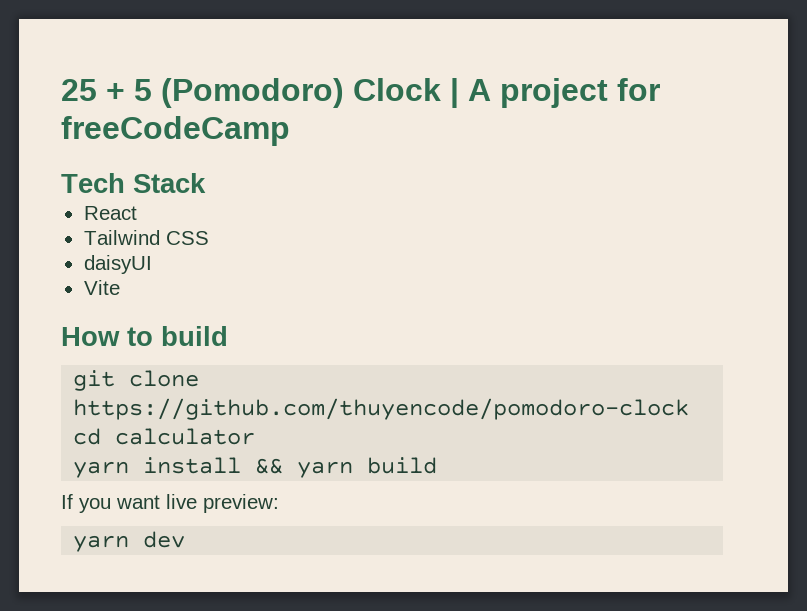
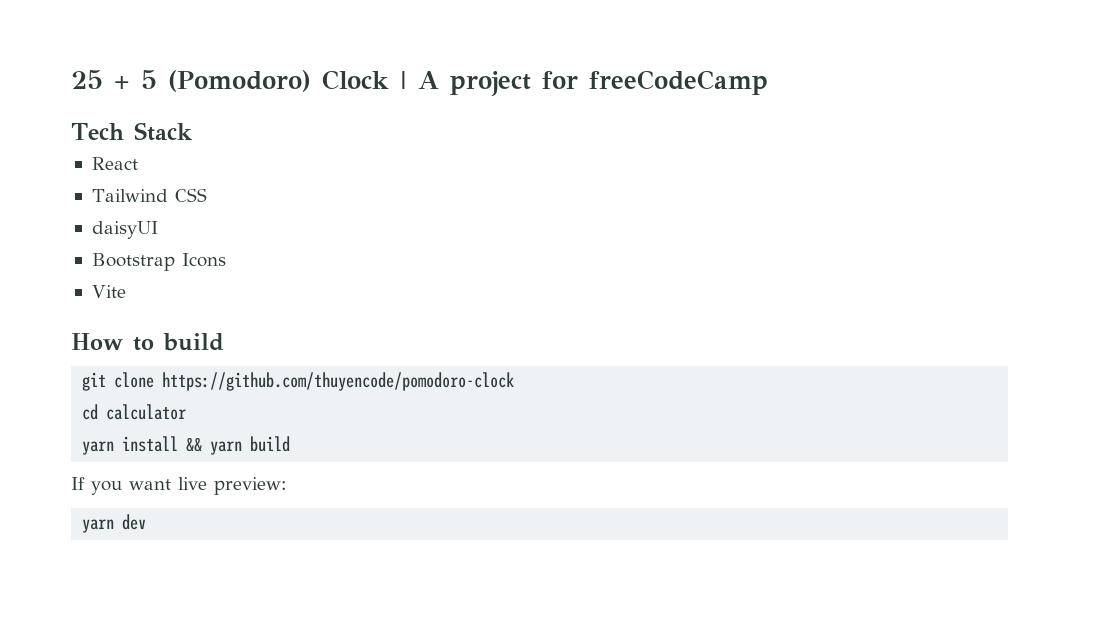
+ Bootstrap Icons

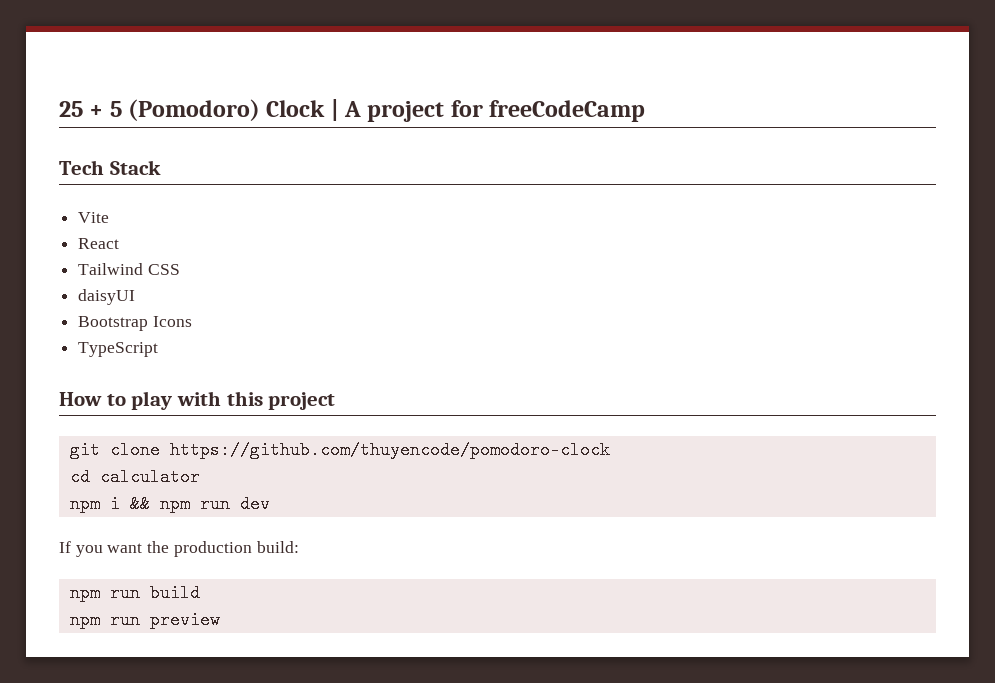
+ Vite
- Vite
+ TypeScript
- How to build
+ How to play with this project
- yarn install && yarn build
- If you want live preview:
- yarn dev
+ npm i && npm run dev
+ If you want the production build:
+ npm run build
+ npm run preview

